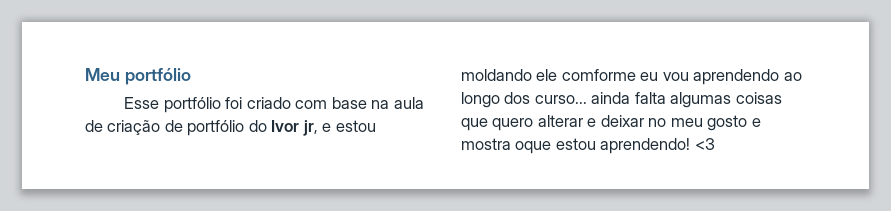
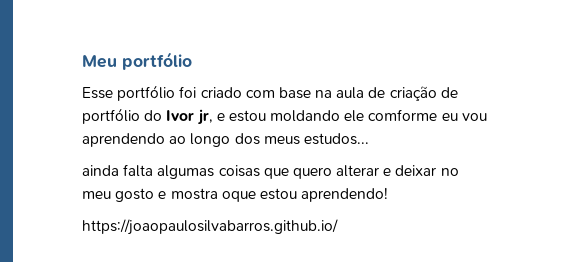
- Esse portfólio foi criado com base na aula de criação de portfólio do Ivor jr, e estou moldando ele comforme eu vou aprendendo ao longo dos curso... ainda falta algumas coisas que quero alterar e deixar no meu gosto e mostra oque estou aprendendo! <3
+ Esse portfólio foi criado com base na aula de criação de portfólio do Ivor jr, e estou moldando ele comforme eu vou aprendendo ao longo dos meus estudos...
+ ainda falta algumas coisas que quero alterar e deixar no meu gosto e mostra oque estou aprendendo!
+ https://joaopaulosilvabarros.github.io/

